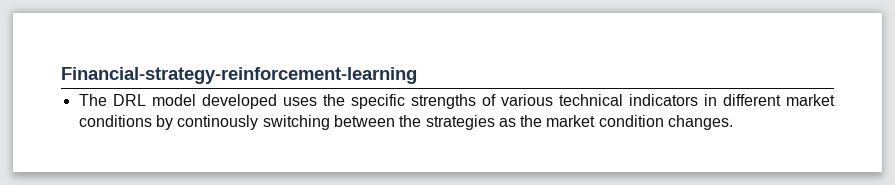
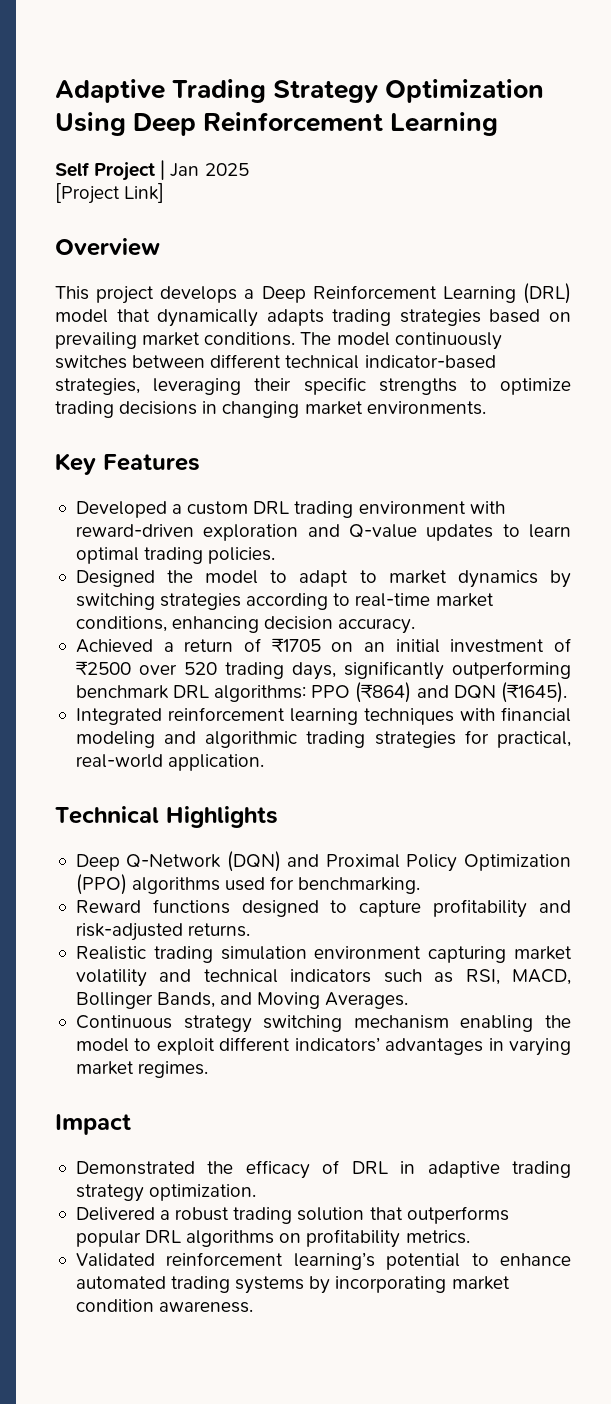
- Financial-strategy-reinforcement-learning
- The DRL model developed uses the specific strengths of various technical indicators in different market conditions by continously switching between the strategies as the market condition changes.
+ Adaptive Trading Strategy Optimization Using Deep Reinforcement Learning
+ Self Project | Jan 2025
+ [Project Link]
+ Overview
+ This project develops a Deep Reinforcement Learning (DRL) model that dynamically adapts trading strategies based on prevailing market conditions. The model continuously switches between different technical indicator-based strategies, leveraging their specific strengths to optimize trading decisions in changing market environments.
+ Key Features
+ Developed a custom DRL trading environment with reward-driven exploration and Q-value updates to learn optimal trading policies.
+ Designed the model to adapt to market dynamics by switching strategies according to real-time market conditions, enhancing decision accuracy.
+ Achieved a return of ₹1705 on an initial investment of ₹2500 over 520 trading days, significantly outperforming benchmark DRL algorithms: PPO (₹864) and DQN (₹1645).
+ Integrated reinforcement learning techniques with financial modeling and algorithmic trading strategies for practical, real-world application.
+ Technical Highlights
+ Deep Q-Network (DQN) and Proximal Policy Optimization (PPO) algorithms used for benchmarking.
+ Reward functions designed to capture profitability and risk-adjusted returns.
+ Realistic trading simulation environment capturing market volatility and technical indicators such as RSI, MACD, Bollinger Bands, and Moving Averages.
+ Continuous strategy switching mechanism enabling the model to exploit different indicators’ advantages in varying market regimes.
+ Impact
+ Demonstrated the efficacy of DRL in adaptive trading strategy optimization.
+ Delivered a robust trading solution that outperforms popular DRL algorithms on profitability metrics.
+ Validated reinforcement learning’s potential to enhance automated trading systems by incorporating market condition awareness.

